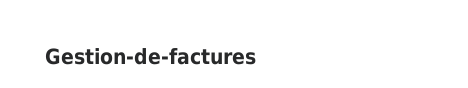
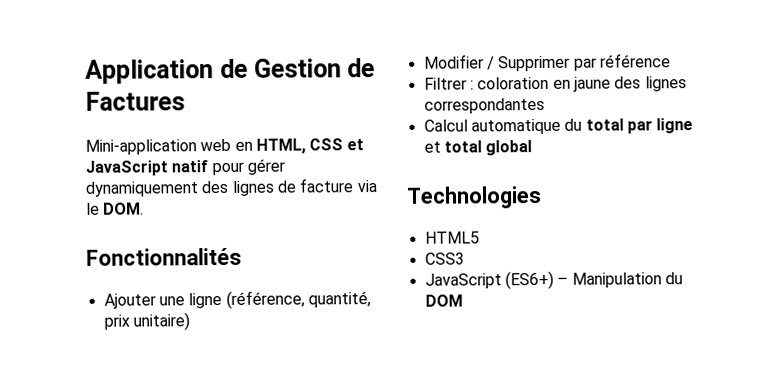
- Gestion-de-factures
+ Application de Gestion de Factures
+ Mini-application web en HTML, CSS et JavaScript natif pour gérer dynamiquement des lignes de facture via le DOM.
+ Fonctionnalités
+ Ajouter une ligne (référence, quantité, prix unitaire)
+ Modifier / Supprimer par référence
+ Filtrer : coloration en jaune des lignes correspondantes
+ Calcul automatique du total par ligne et total global
+ Technologies
+ HTML5
+ CSS3
+ JavaScript (ES6+) – Manipulation du DOM

